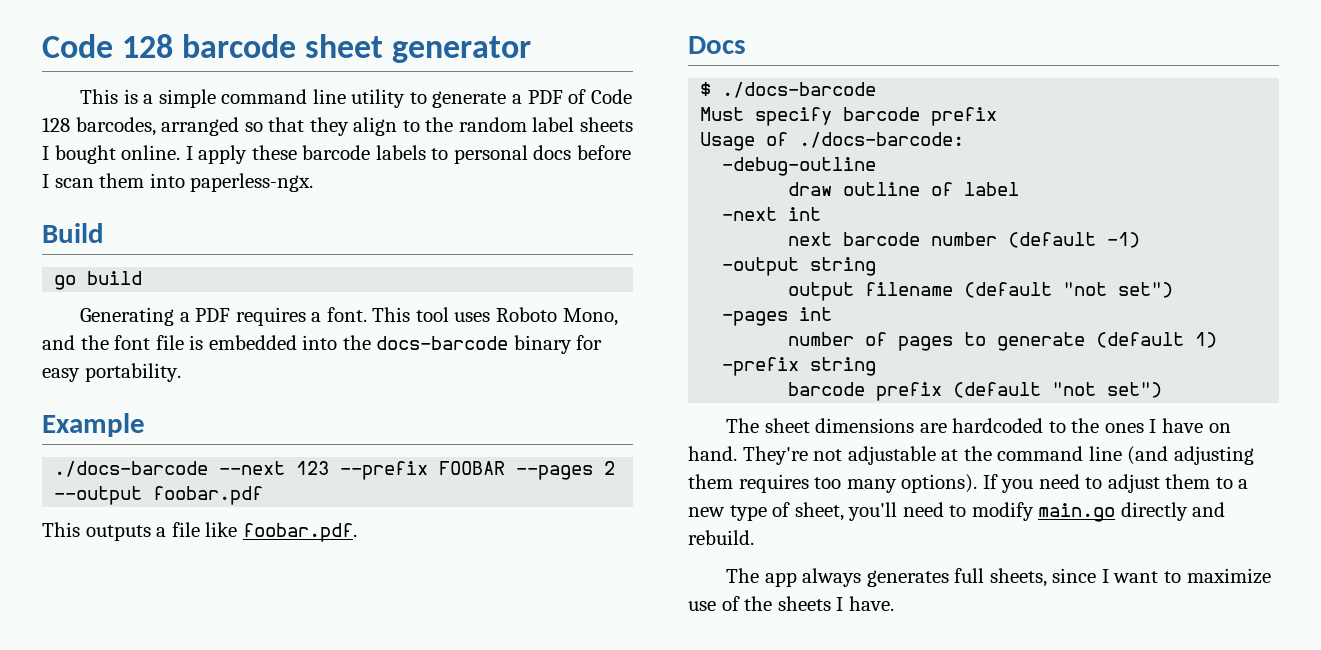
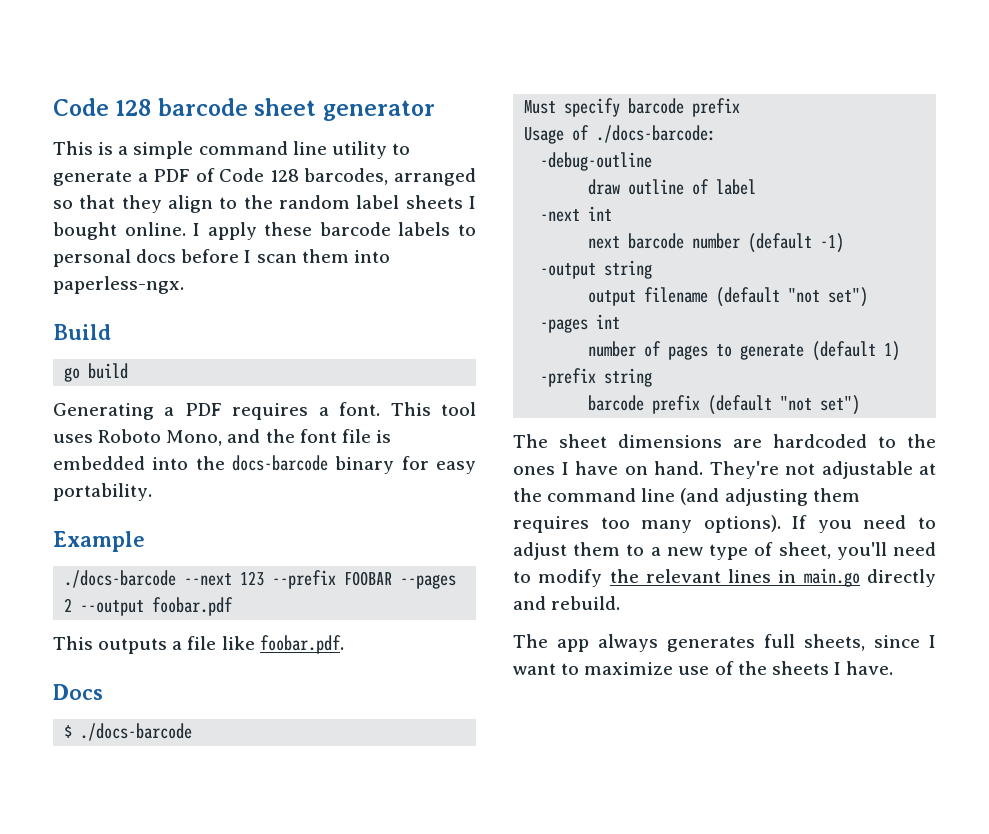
- If you need to adjust them to a new type of sheet, you'll need to modify main.go directly and rebuild.
+ If you need to adjust them to a new type of sheet, you'll need to modify the relevant lines in main.go directly and rebuild.

